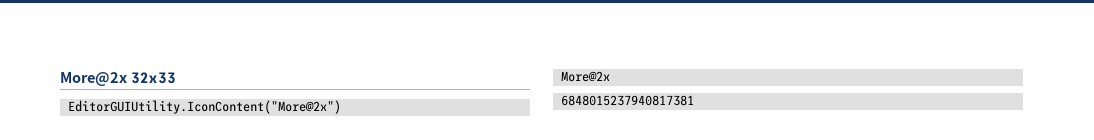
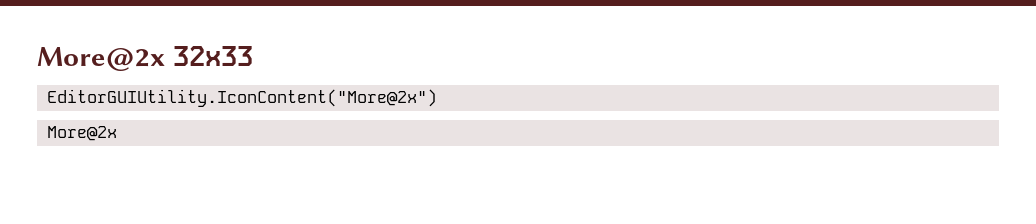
- 6848015237940817381

